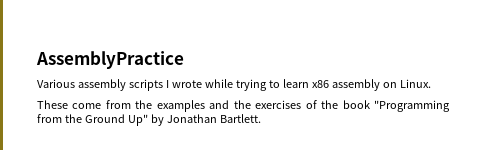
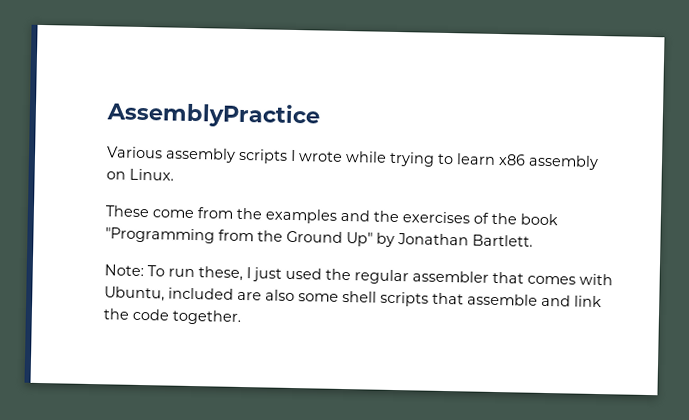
+ Note: To run these, I just used the regular assembler that comes with Ubuntu, included are also some shell scripts that assemble and link the code together.

